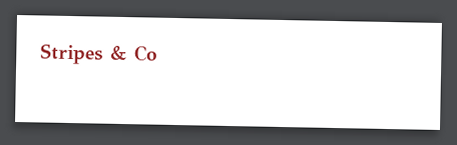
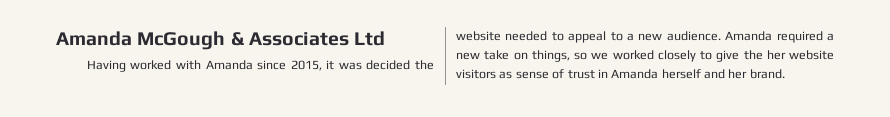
- Stripes & Co
+ Amanda McGough & Associates Ltd
+ Having worked with Amanda since 2015, it was decided the website needed to appeal to a new audience. Amanda required a new take on things, so we worked closely to give the her website visitors as sense of trust in Amanda herself and her brand.

